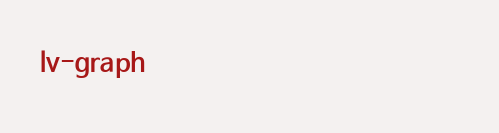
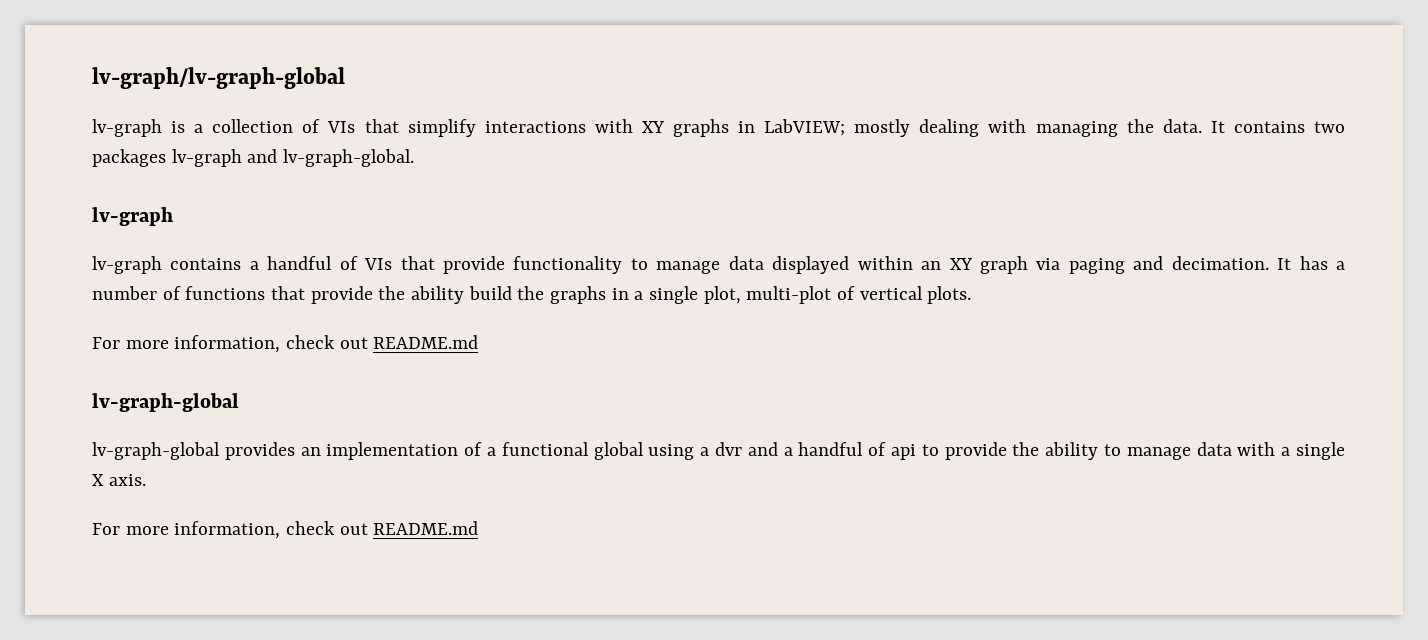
+ lv-graph/lv-graph-global
+ lv-graph is a collection of VIs that simplify interactions with XY graphs in LabVIEW; mostly dealing with managing the data. It contains two packages lv-graph and lv-graph-global.
  lv-graph
+ lv-graph contains a handful of VIs that provide functionality to manage data displayed within an XY graph via paging and decimation. It has a number of functions that provide the ability build the graphs in a single plot, multi-plot of vertical plots.
+ For more information, check out README.md
+ lv-graph-global
+ lv-graph-global provides an implementation of a functional global using a dvr and a handful of api to provide the ability to manage data with a single X axis.
+ For more information, check out README.md

